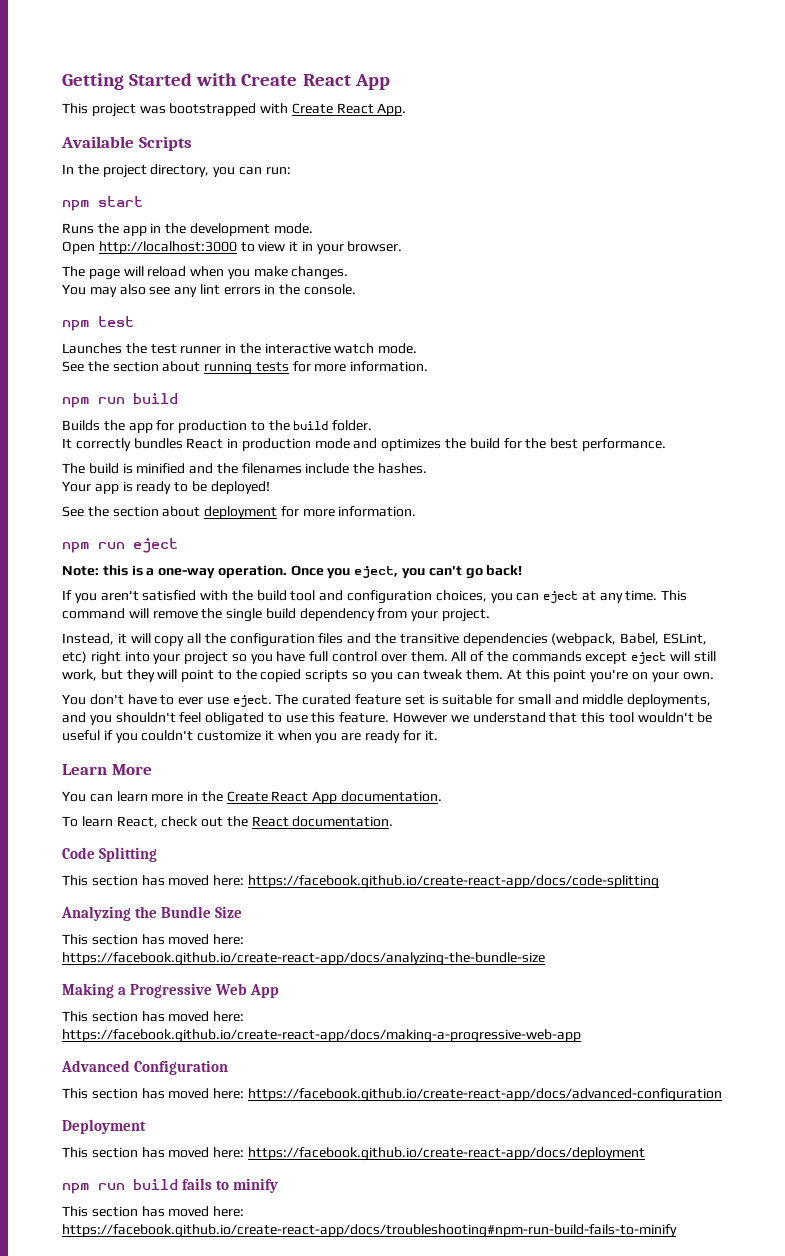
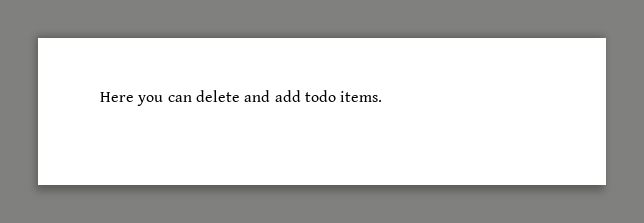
- Getting Started with Create React App
- This project was bootstrapped with Create React App.
- Available Scripts
- In the project directory, you can run:
- npm start
- Runs the app in the development mode.
- Open http://localhost:3000 to view it in your browser.
- The page will reload when you make changes.
- You may also see any lint errors in the console.
- npm test
- Launches the test runner in the interactive watch mode.
- See the section about running tests for more information.
- npm run build
- Builds the app for production to the build folder.
- It correctly bundles React in production mode and optimizes the build for the best performance.
- The build is minified and the filenames include the hashes.
- Your app is ready to be deployed!
- See the section about deployment for more information.
- npm run eject
- Note: this is a one-way operation. Once you eject, you can't go back!
- If you aren't satisfied with the build tool and configuration choices, you can eject at any time. This command will remove the single build dependency from your project.
- Instead, it will copy all the configuration files and the transitive dependencies (webpack, Babel, ESLint, etc) right into your project so you have full control over them. All of the commands except eject will still work, but they will point to the copied scripts so you can tweak them. At this point you're on your own.
- You don't have to ever use eject. The curated feature set is suitable for small and middle deployments, and you shouldn't feel obligated to use this feature. However we understand that this tool wouldn't be useful if you couldn't customize it when you are ready for it.
- Learn More
- You can learn more in the Create React App documentation.
- To learn React, check out the React documentation.
- Code Splitting
- This section has moved here: https://facebook.github.io/create-react-app/docs/code-splitting
- Analyzing the Bundle Size
- This section has moved here: https://facebook.github.io/create-react-app/docs/analyzing-the-bundle-size
- Making a Progressive Web App
- This section has moved here: https://facebook.github.io/create-react-app/docs/making-a-progressive-web-app
- Advanced Configuration
- This section has moved here: https://facebook.github.io/create-react-app/docs/advanced-configuration
- Deployment
- This section has moved here: https://facebook.github.io/create-react-app/docs/deployment
- npm run build fails to minify
- This section has moved here: https://facebook.github.io/create-react-app/docs/troubleshooting#npm-run-build-fails-to-minify
+ Here you can delete and add todo items.

